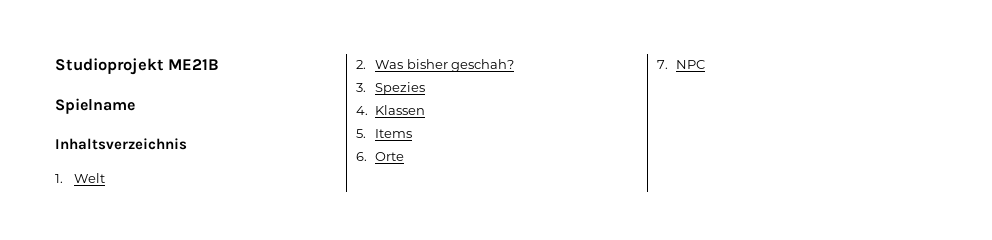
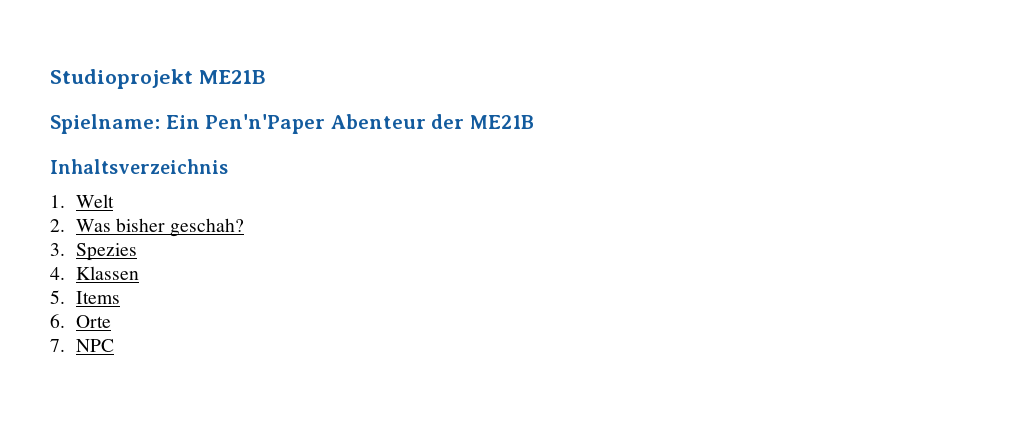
- Spielname
+ Spielname: Ein Pen'n'Paper Abenteur der ME21B

